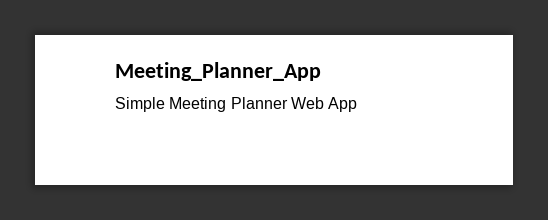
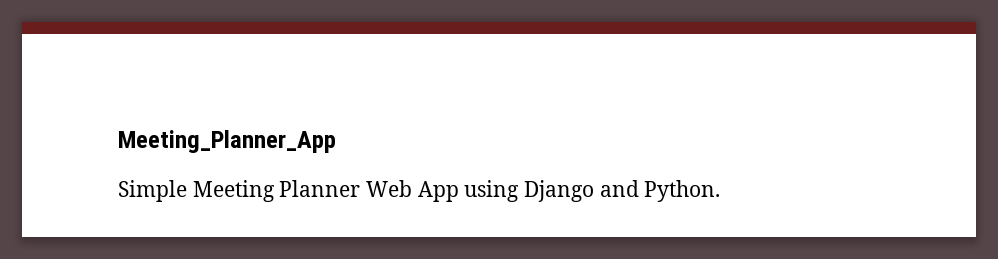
- Simple Meeting Planner Web App
+ Simple Meeting Planner Web App using Django and Python.

